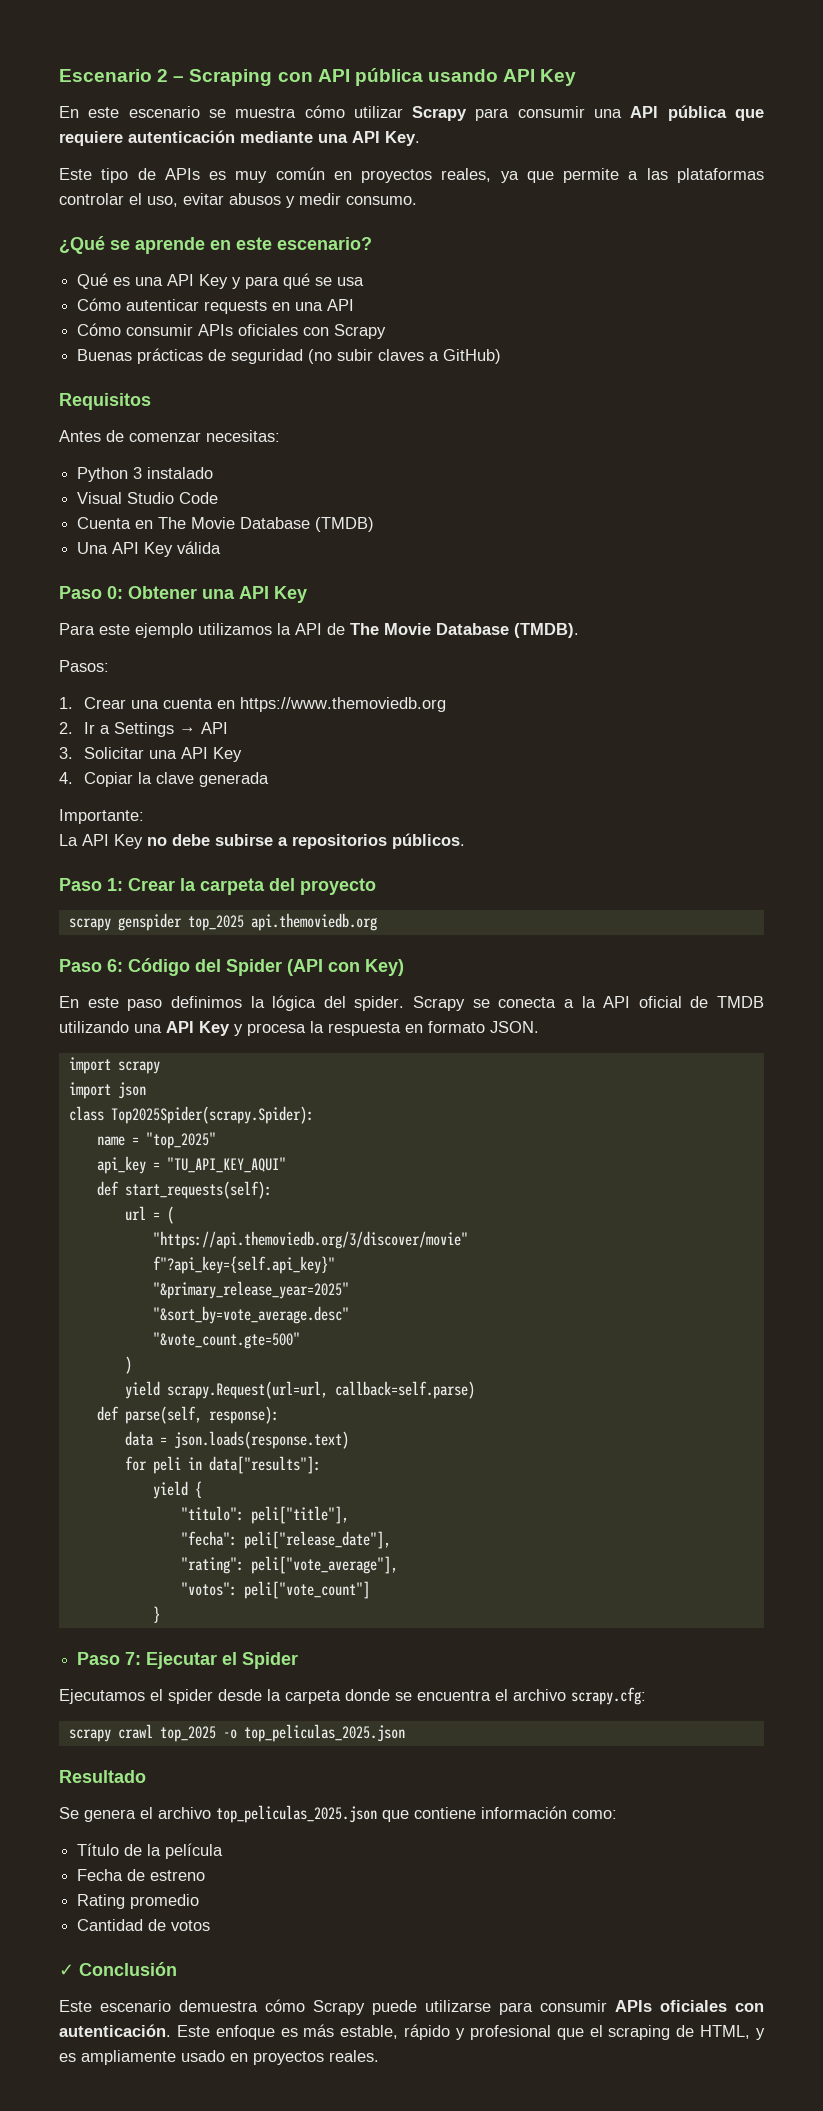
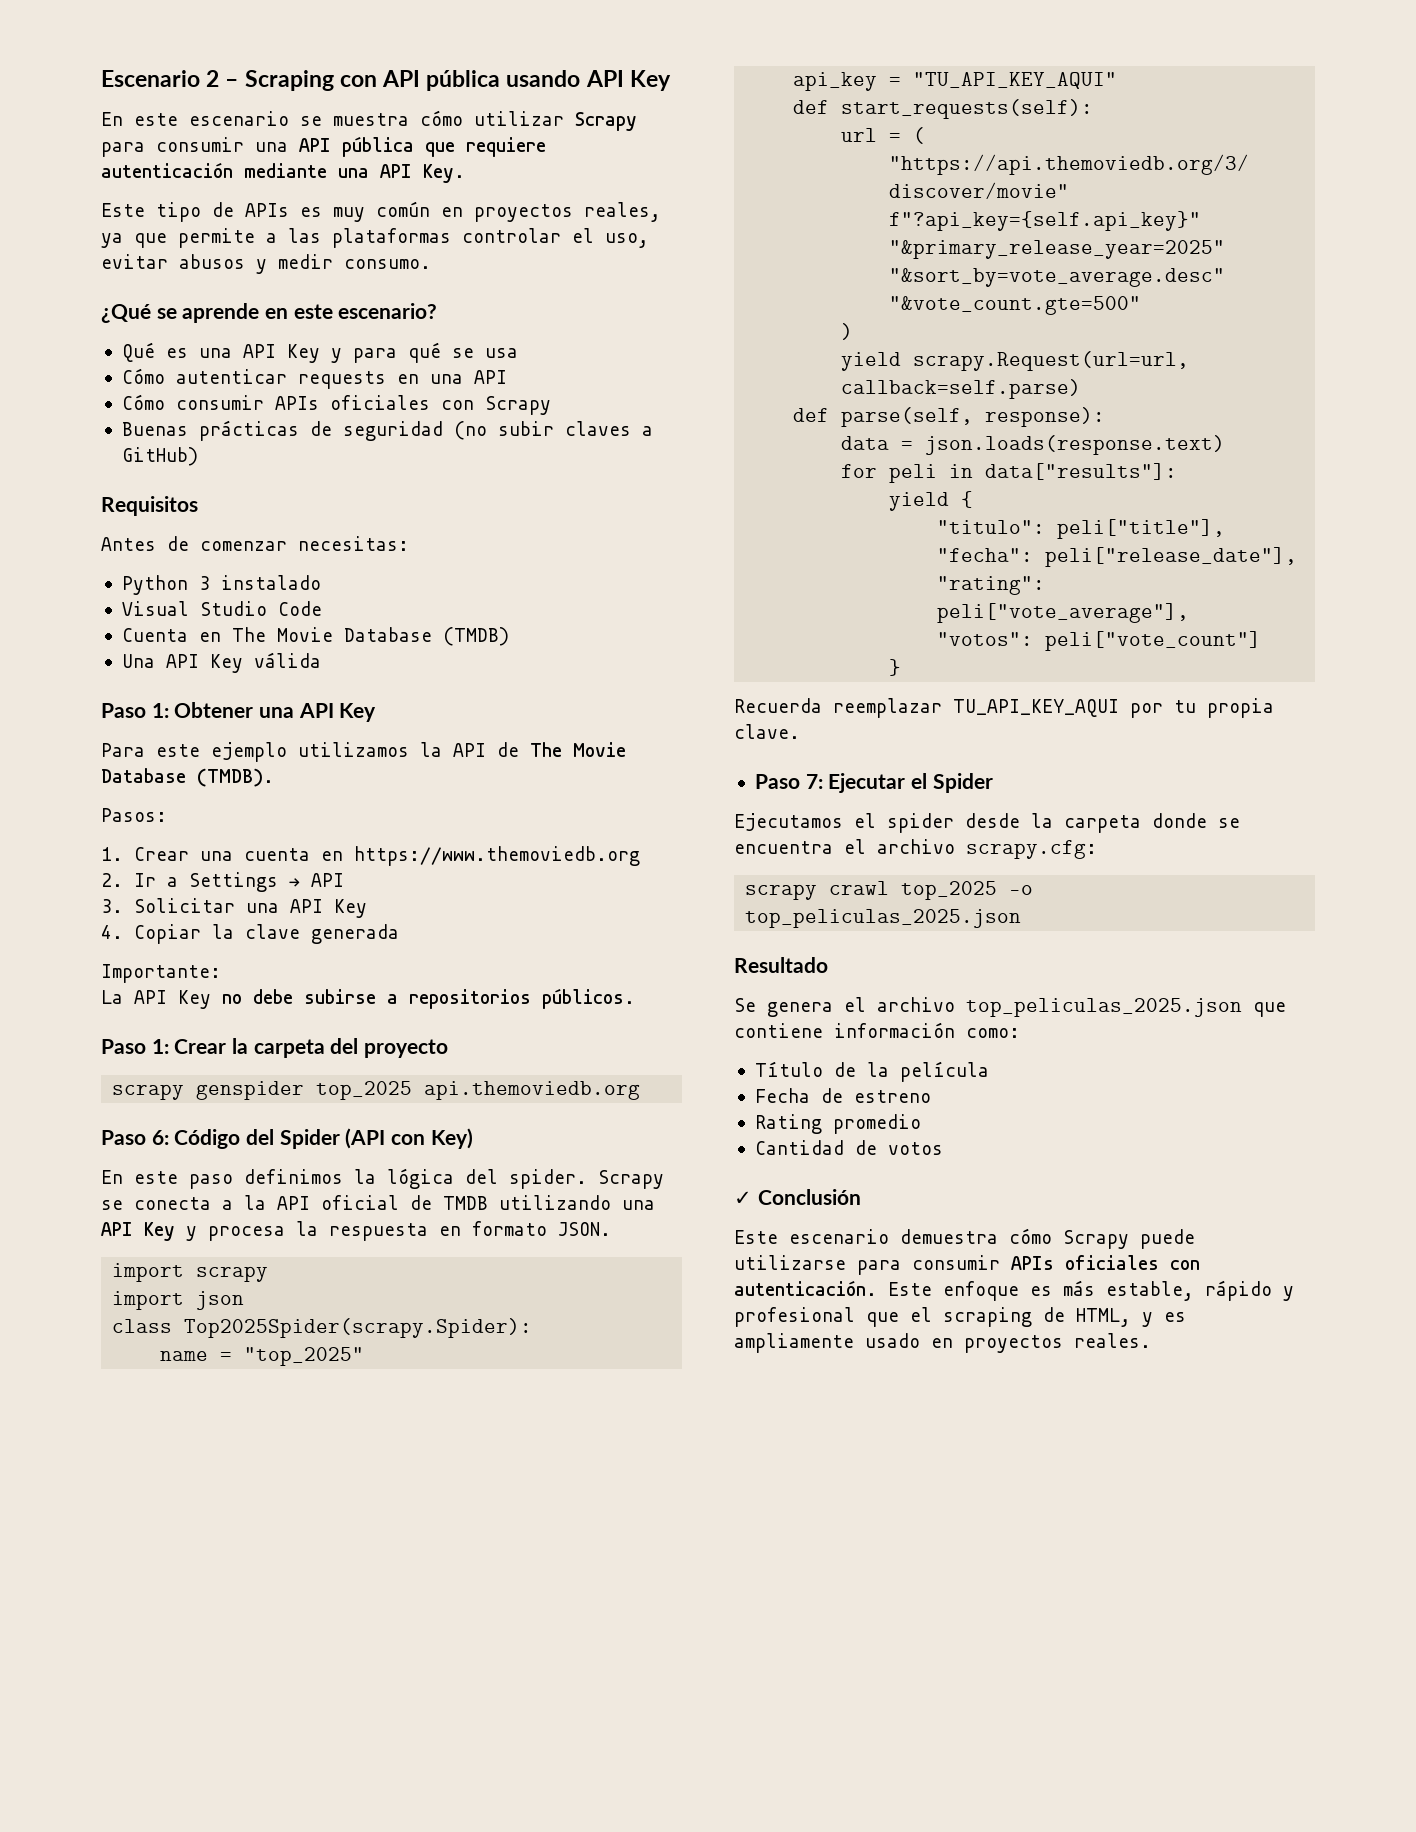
- Paso 0: Obtener una API Key
+ Paso 1: Obtener una API Key
+ Recuerda reemplazar TU_API_KEY_AQUI por tu propia clave.

